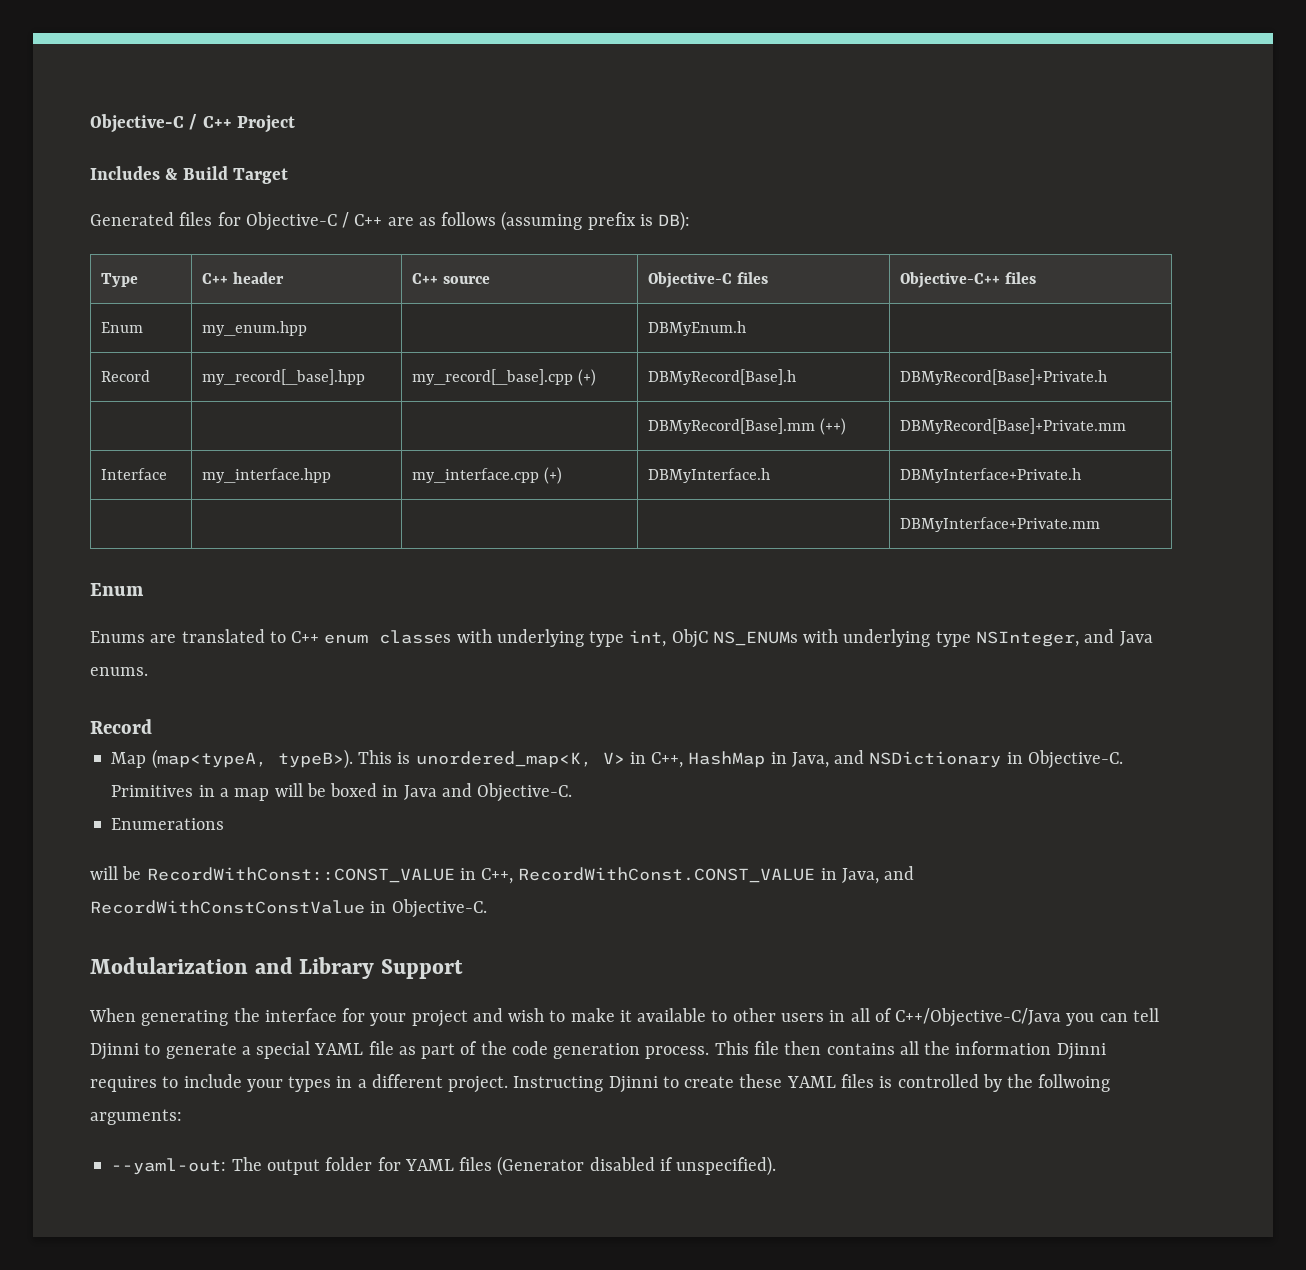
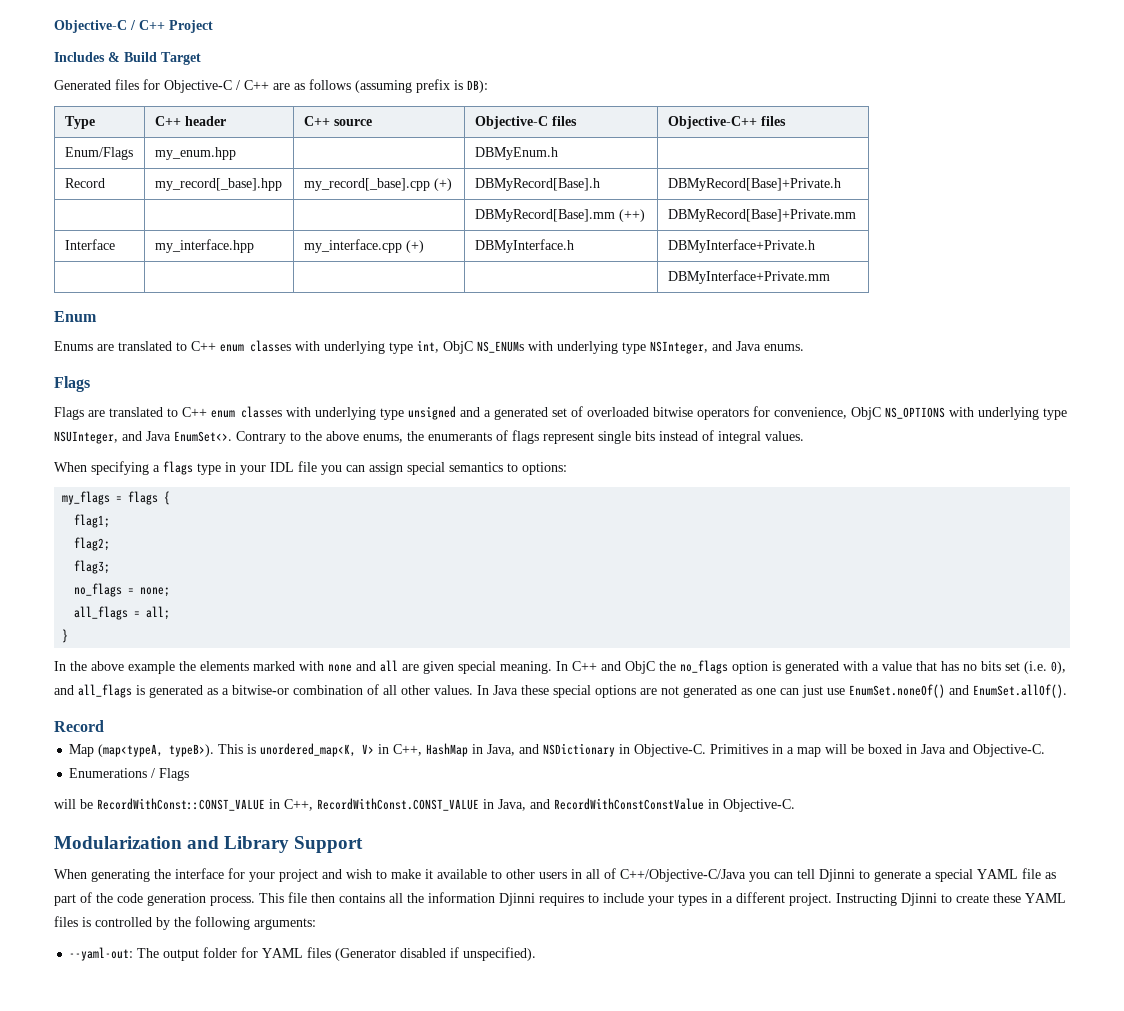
- Enum | my_enum.hpp | | DBMyEnum.h |
+ Enum/Flags | my_enum.hpp | | DBMyEnum.h |
  Enums are translated to C++ enum classes with underlying type int, ObjC NS_ENUMs with underlying type NSInteger, and Java enums.
+ Flags
+ Flags are translated to C++ enum classes with underlying type unsigned and a generated set of overloaded bitwise operators for convenience, ObjC NS_OPTIONS with underlying type NSUInteger, and Java EnumSet<>. Contrary to the above enums, the enumerants of flags represent single bits instead of integral values.
+ When specifying a flags type in your IDL file you can assign special semantics to options:
+ my_flags = flags {
+ flag1;
+ flag2;
+ flag3;
+ no_flags = none;
+ all_flags = all;
+ }
+ In the above example the elements marked with none and all are given special meaning. In C++ and ObjC the no_flags option is generated with a value that has no bits set (i.e. 0), and all_flags is generated as a bitwise-or combination of all other values. In Java these special options are not generated as one can just use EnumSet.noneOf() and EnumSet.allOf().
- Enumerations
+ Enumerations / Flags
- Instructing Djinni to create these YAML files is controlled by the follwoing arguments:
+ Instructing Djinni to create these YAML files is controlled by the following arguments:

